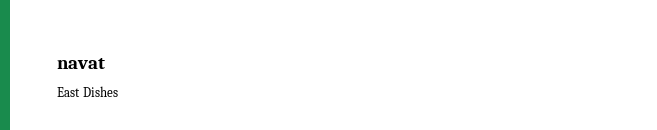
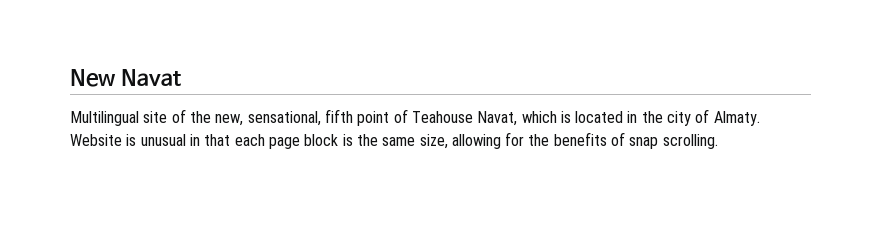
- navat
- East Dishes
+ New Navat
+ Multilingual site of the new, sensational, fifth point of Teahouse Navat, which is located in the city of Almaty. Website is unusual in that each page block is the same size, allowing for the benefits of snap scrolling.

